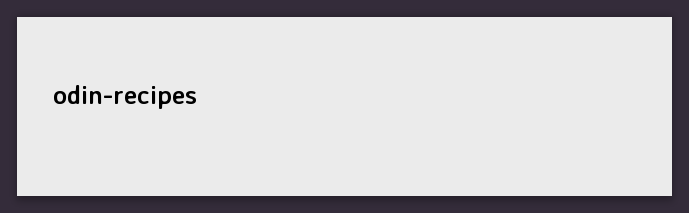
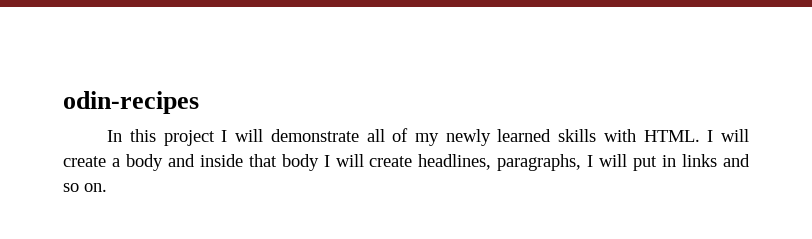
+ In this project I will demonstrate all of my newly learned skills with HTML. I will create a body and inside that body I will create headlines, paragraphs, I will put in links and so on.

